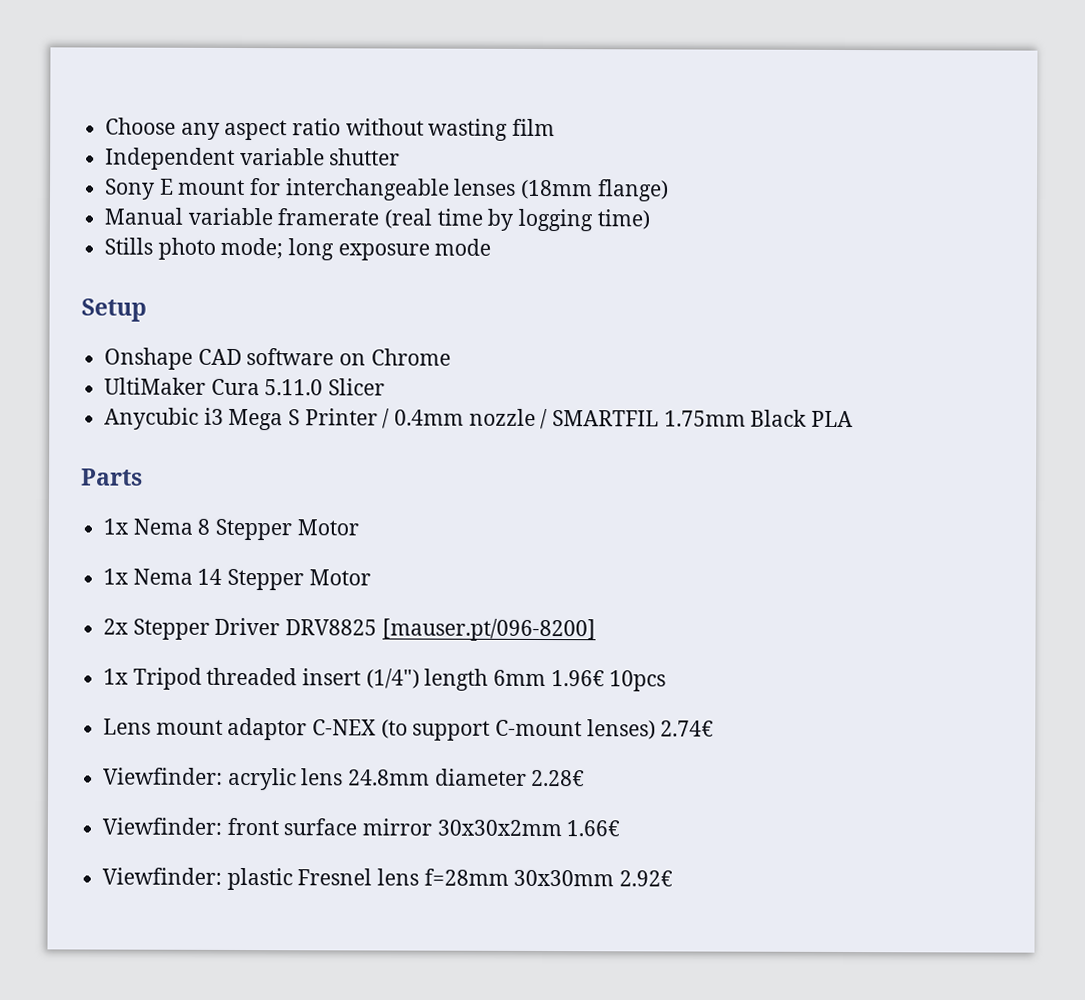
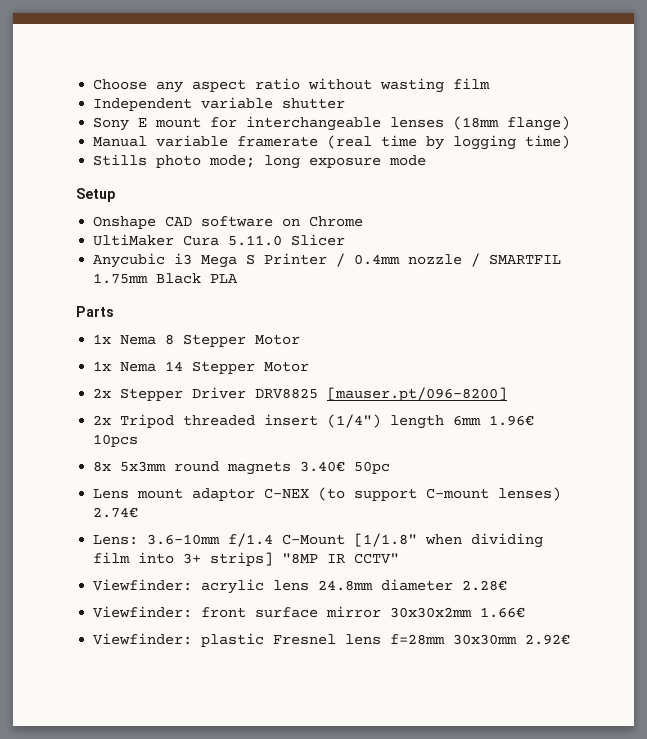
- 1x Tripod threaded insert (1/4") length 6mm 1.96€ 10pcs
+ 2x Tripod threaded insert (1/4") length 6mm 1.96€ 10pcs
+ 8x 5x3mm round magnets 3.40€ 50pc
+ Lens: 3.6-10mm f/1.4 C-Mount [1/1.8" when dividing film into 3+ strips] "8MP IR CCTV"

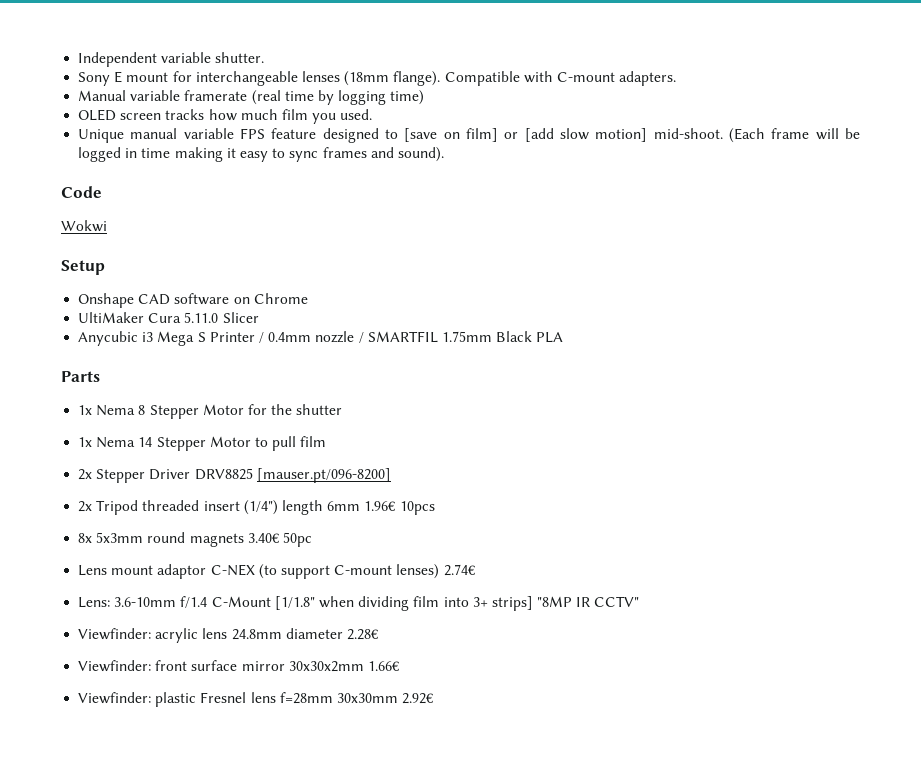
- Choose any aspect ratio without wasting film
- Independent variable shutter
+ Independent variable shutter.
- Sony E mount for interchangeable lenses (18mm flange)
+ Sony E mount for interchangeable lenses (18mm flange). Compatible with C-mount adapters.
- Stills photo mode; long exposure mode
+ OLED screen tracks how much film you used.
+ Unique manual variable FPS feature designed to [save on film] or [add slow motion] mid-shoot. (Each frame will be logged in time making it easy to sync frames and sound).
+ Code
+ Wokwi
- 1x Nema 8 Stepper Motor
+ 1x Nema 8 Stepper Motor for the shutter
- 1x Nema 14 Stepper Motor
+ 1x Nema 14 Stepper Motor to pull film

